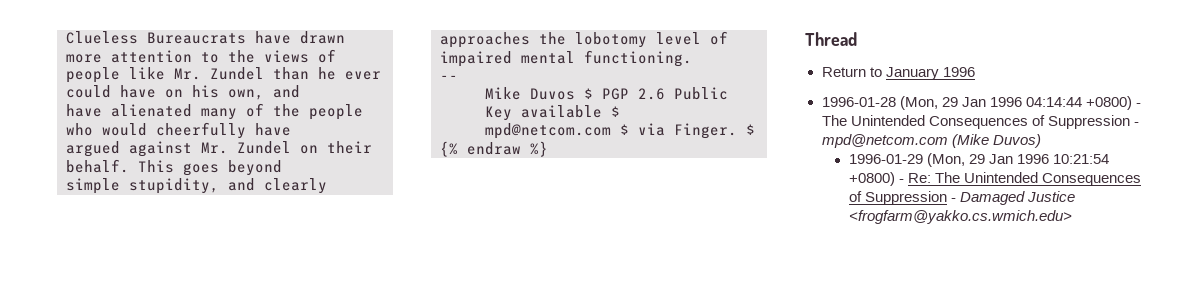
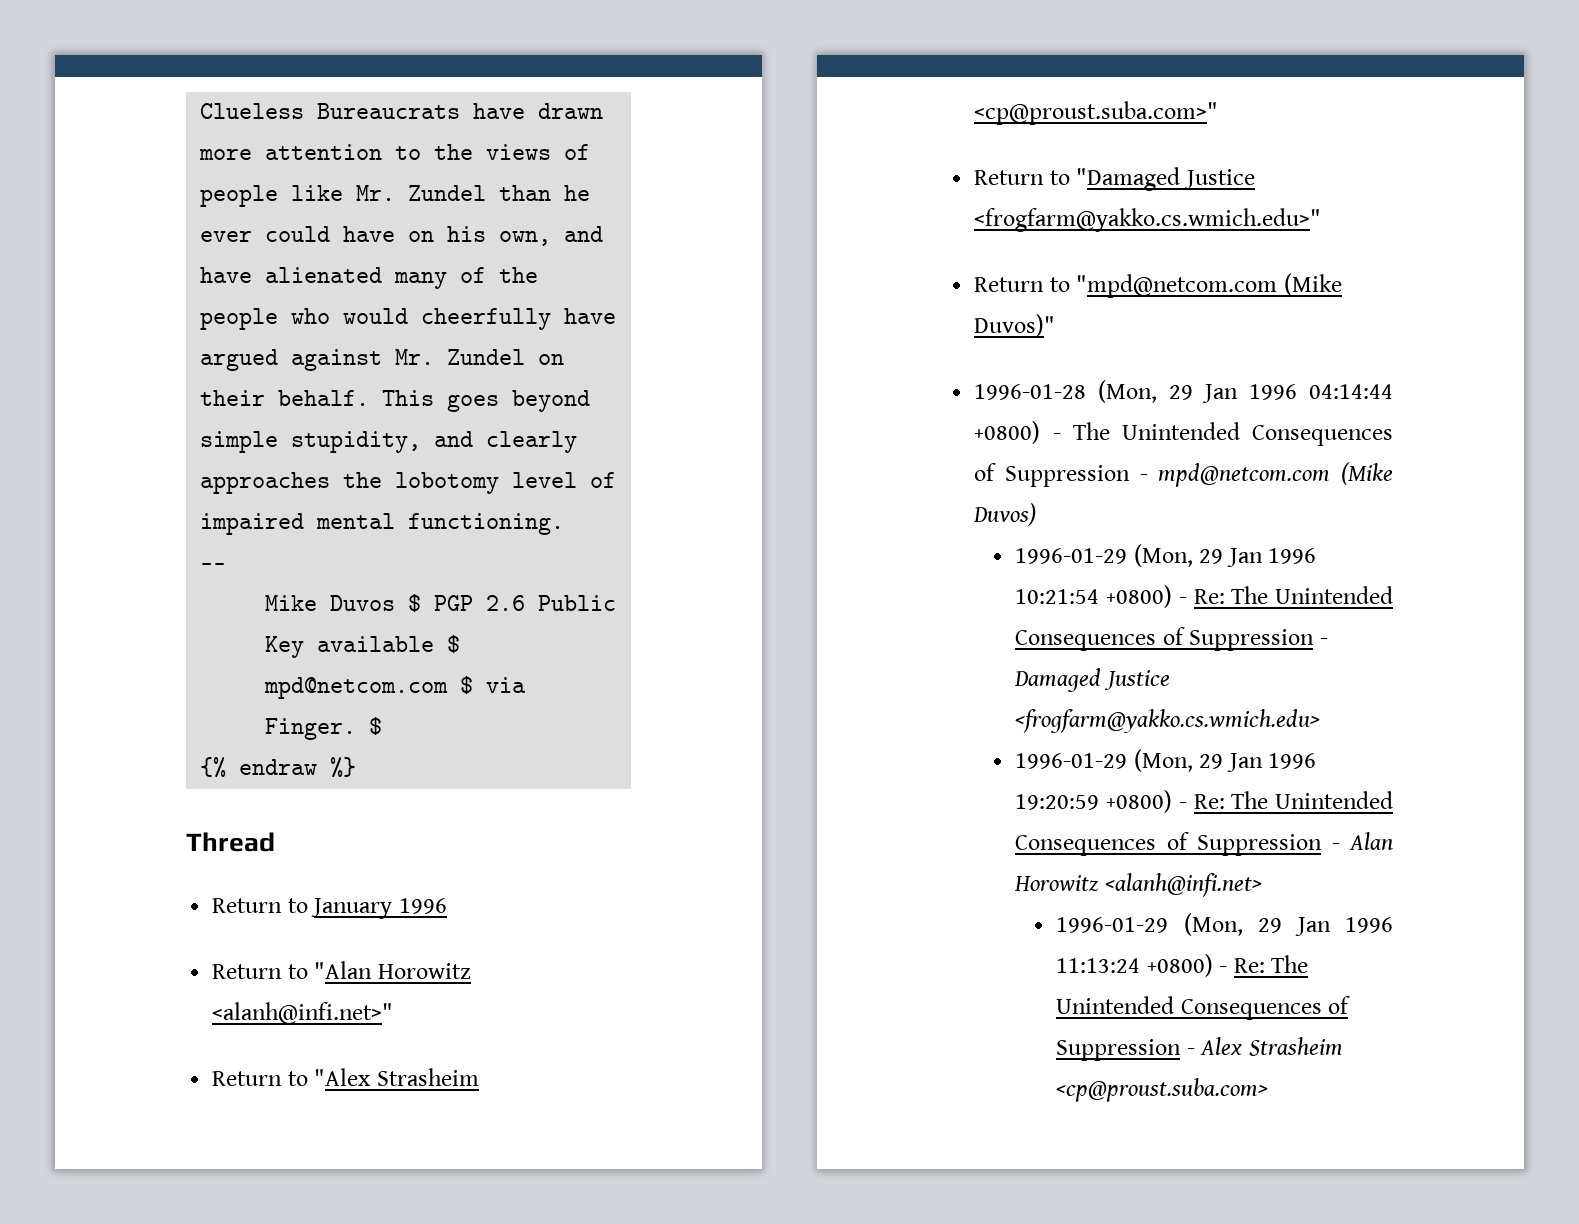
+ Return to "Alan Horowitz <alanh@infi.net>"
+ Return to "Alex Strasheim <cp@proust.suba.com>"
+ Return to "Damaged Justice <frogfarm@yakko.cs.wmich.edu>"
+ Return to "mpd@netcom.com (Mike Duvos)"
+ 1996-01-29 (Mon, 29 Jan 1996 19:20:59 +0800) - Re: The Unintended Consequences of Suppression - Alan Horowitz <alanh@infi.net>
+ 1996-01-29 (Mon, 29 Jan 1996 11:13:24 +0800) - Re: The Unintended Consequences of Suppression - Alex Strasheim <cp@proust.suba.com>

